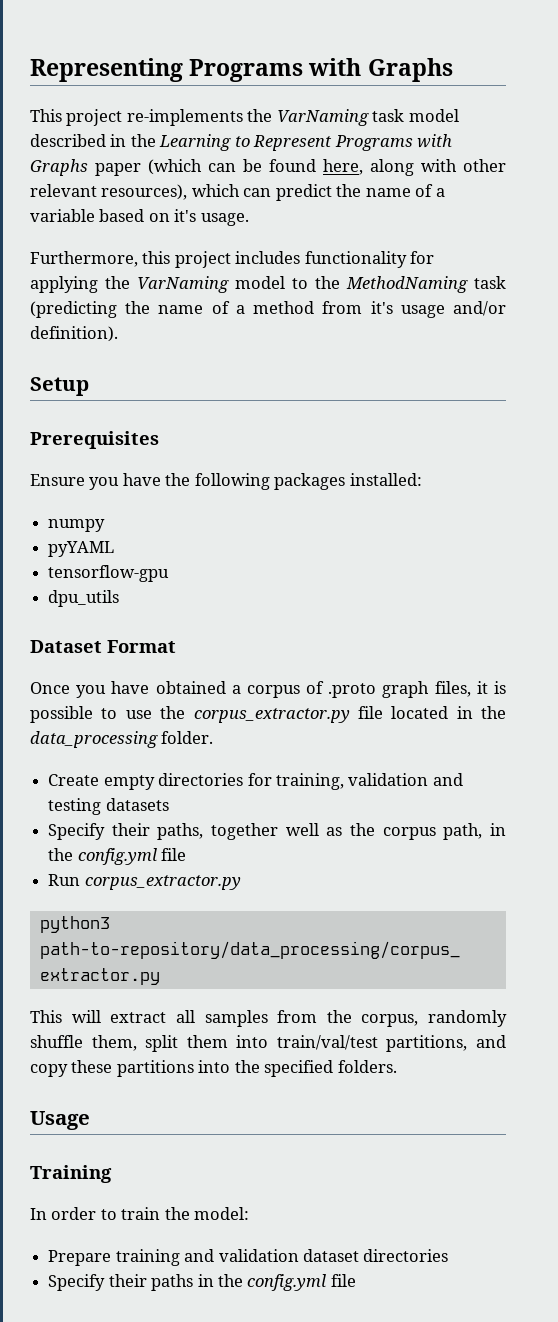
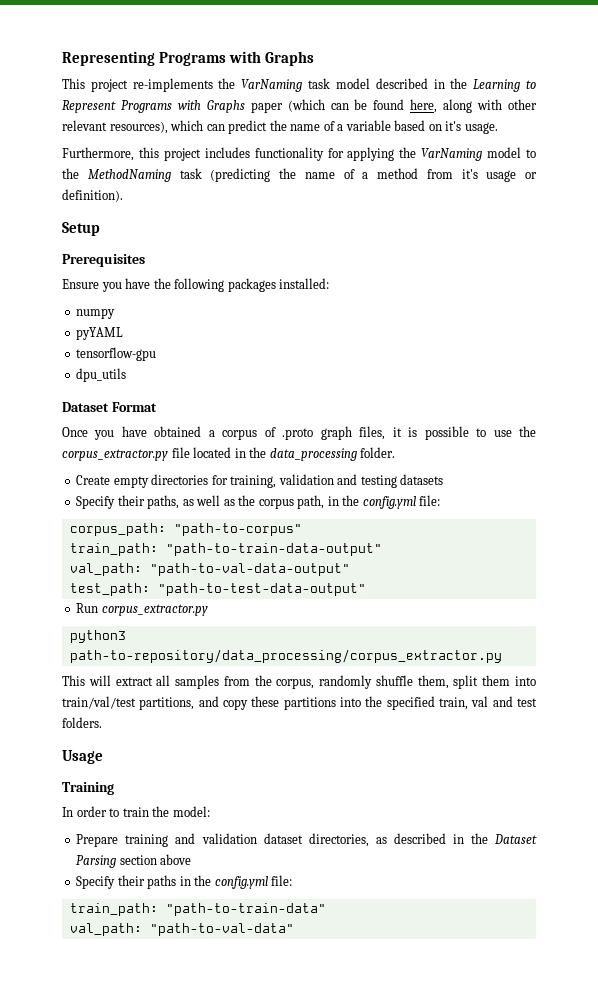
- Furthermore, this project includes functionality for applying the VarNaming model to the MethodNaming task (predicting the name of a method from it's usage and/or definition).
+ Furthermore, this project includes functionality for applying the VarNaming model to the MethodNaming task (predicting the name of a method from it's usage or definition).
- Specify their paths, together well as the corpus path, in the config.yml file
+ Specify their paths, as well as the corpus path, in the config.yml file:
+ corpus_path: "path-to-corpus"
+ train_path: "path-to-train-data-output"
+ val_path: "path-to-val-data-output"
+ test_path: "path-to-test-data-output"
- This will extract all samples from the corpus, randomly shuffle them, split them into train/val/test partitions, and copy these partitions into the specified folders.
+ This will extract all samples from the corpus, randomly shuffle them, split them into train/val/test partitions, and copy these partitions into the specified train, val and test folders.
- Prepare training and validation dataset directories
+ Prepare training and validation dataset directories, as described in the Dataset Parsing section above
- Specify their paths in the config.yml file
+ Specify their paths in the config.yml file:
+ train_path: "path-to-train-data"
+ val_path: "path-to-val-data"

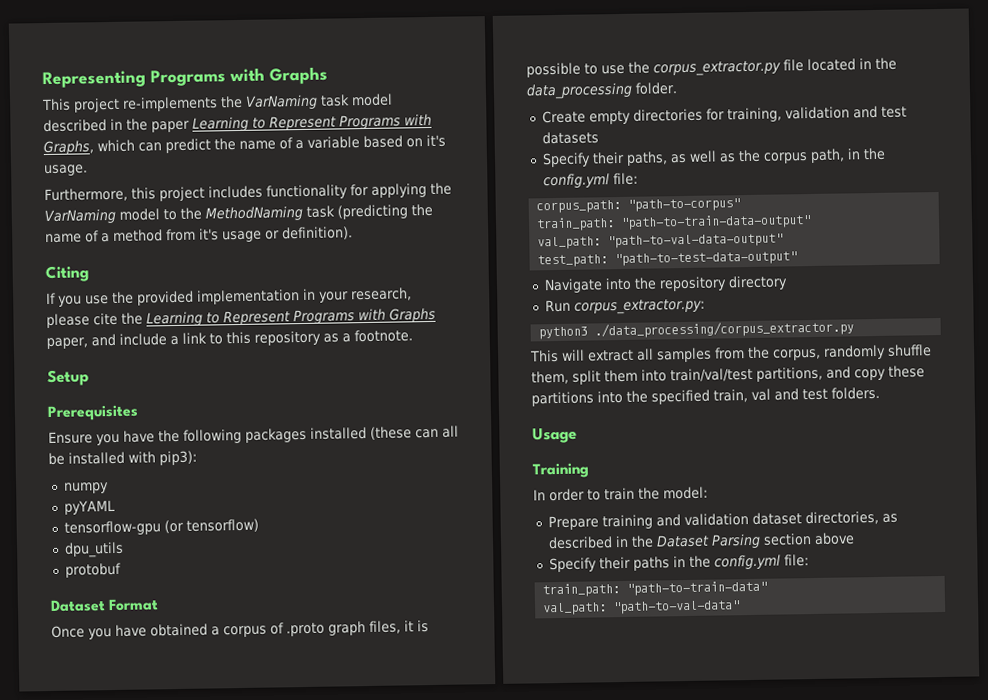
- This project re-implements the VarNaming task model described in the Learning to Represent Programs with Graphs paper (which can be found here, along with other relevant resources), which can predict the name of a variable based on it's usage.
+ This project re-implements the VarNaming task model described in the paper Learning to Represent Programs with Graphs, which can predict the name of a variable based on it's usage.
+ Citing
+ If you use the provided implementation in your research, please cite the Learning to Represent Programs with Graphs paper, and include a link to this repository as a footnote.
- Ensure you have the following packages installed:
+ Ensure you have the following packages installed (these can all be installed with pip3):
- tensorflow-gpu
+ tensorflow-gpu (or tensorflow)
+ protobuf
- Create empty directories for training, validation and testing datasets
+ Create empty directories for training, validation and test datasets
+ Navigate into the repository directory
- Run corpus_extractor.py
+ Run corpus_extractor.py:
- python3 path-to-repository/data_processing/corpus_extractor.py
+ python3 ./data_processing/corpus_extractor.py

